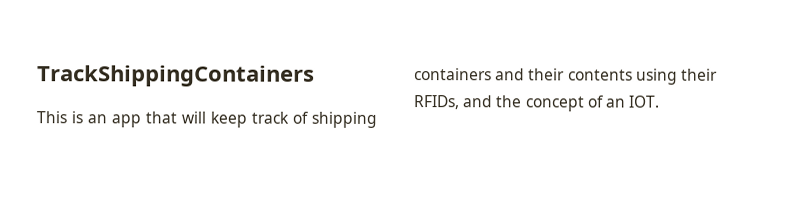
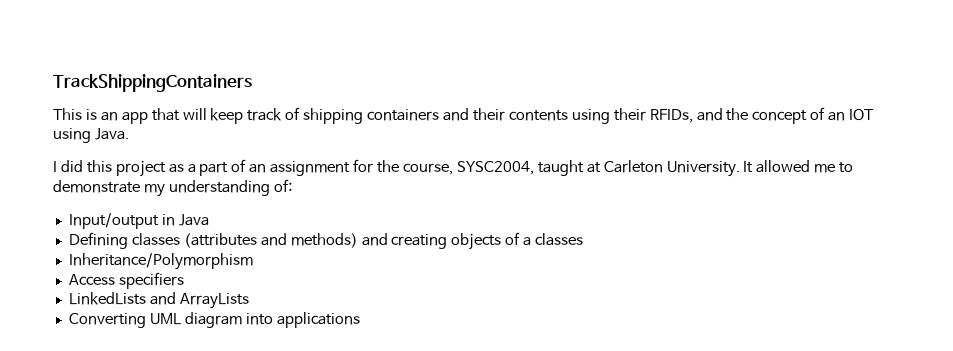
- This is an app that will keep track of shipping containers and their contents using their RFIDs, and the concept of an IOT.
+ This is an app that will keep track of shipping containers and their contents using their RFIDs, and the concept of an IOT using Java.
+ I did this project as a part of an assignment for the course, SYSC2004, taught at Carleton University. It allowed me to demonstrate my understanding of:
+ Input/output in Java
+ Defining classes (attributes and methods) and creating objects of a classes
+ Inheritance/Polymorphism
+ Access specifiers
+ LinkedLists and ArrayLists
+ Converting UML diagram into applications

